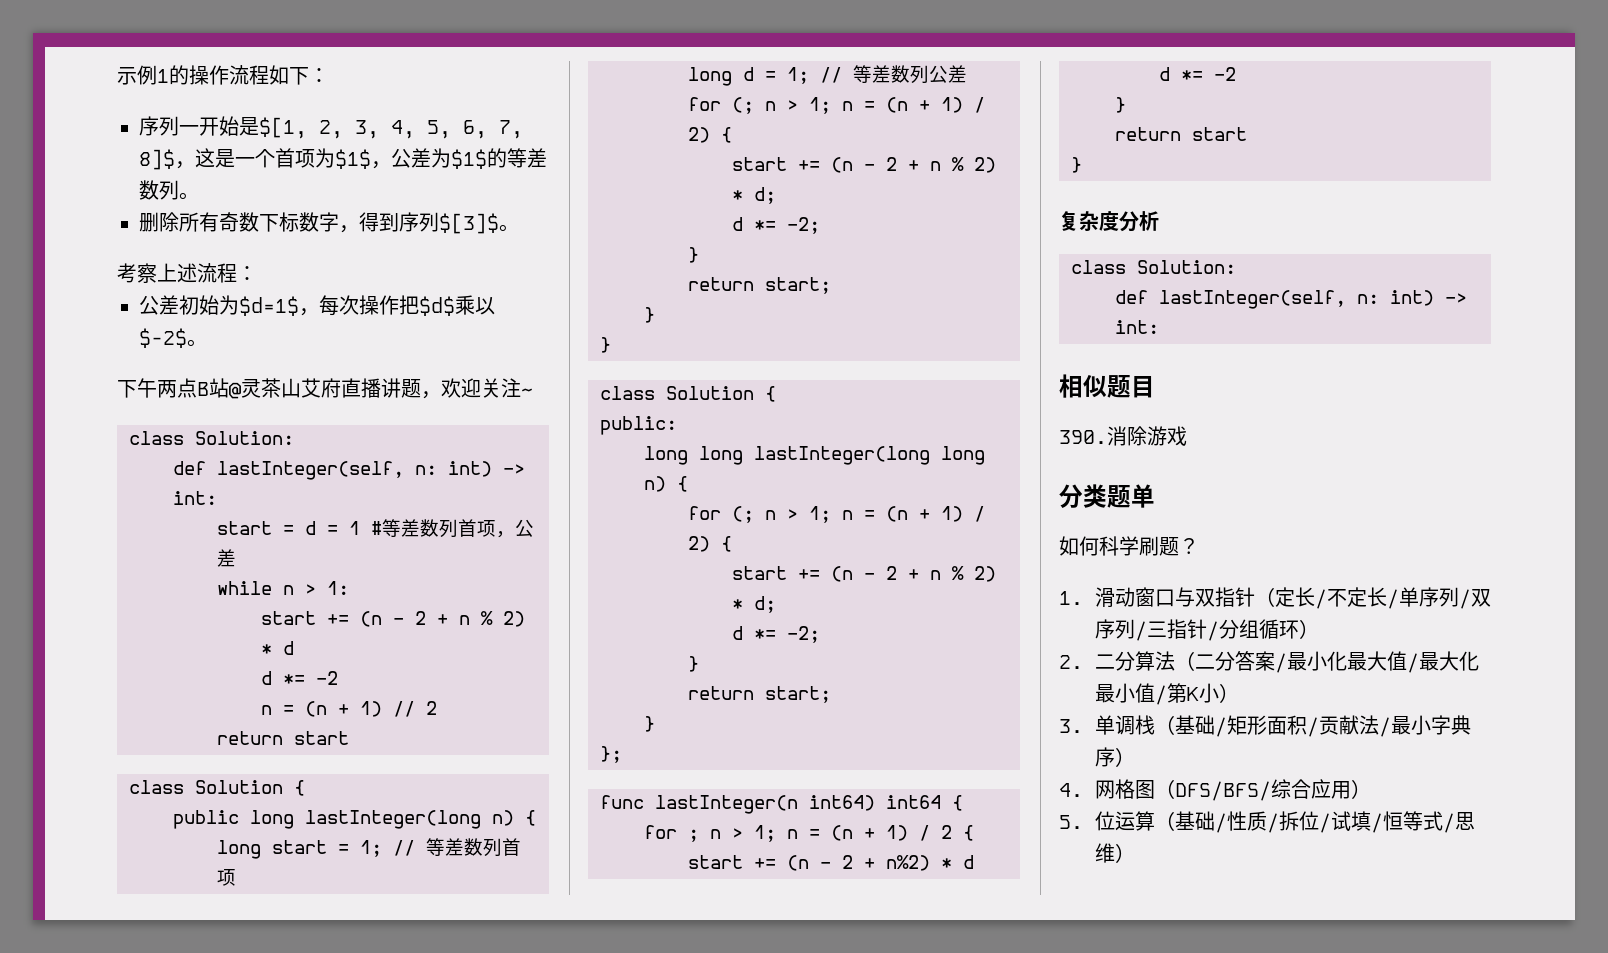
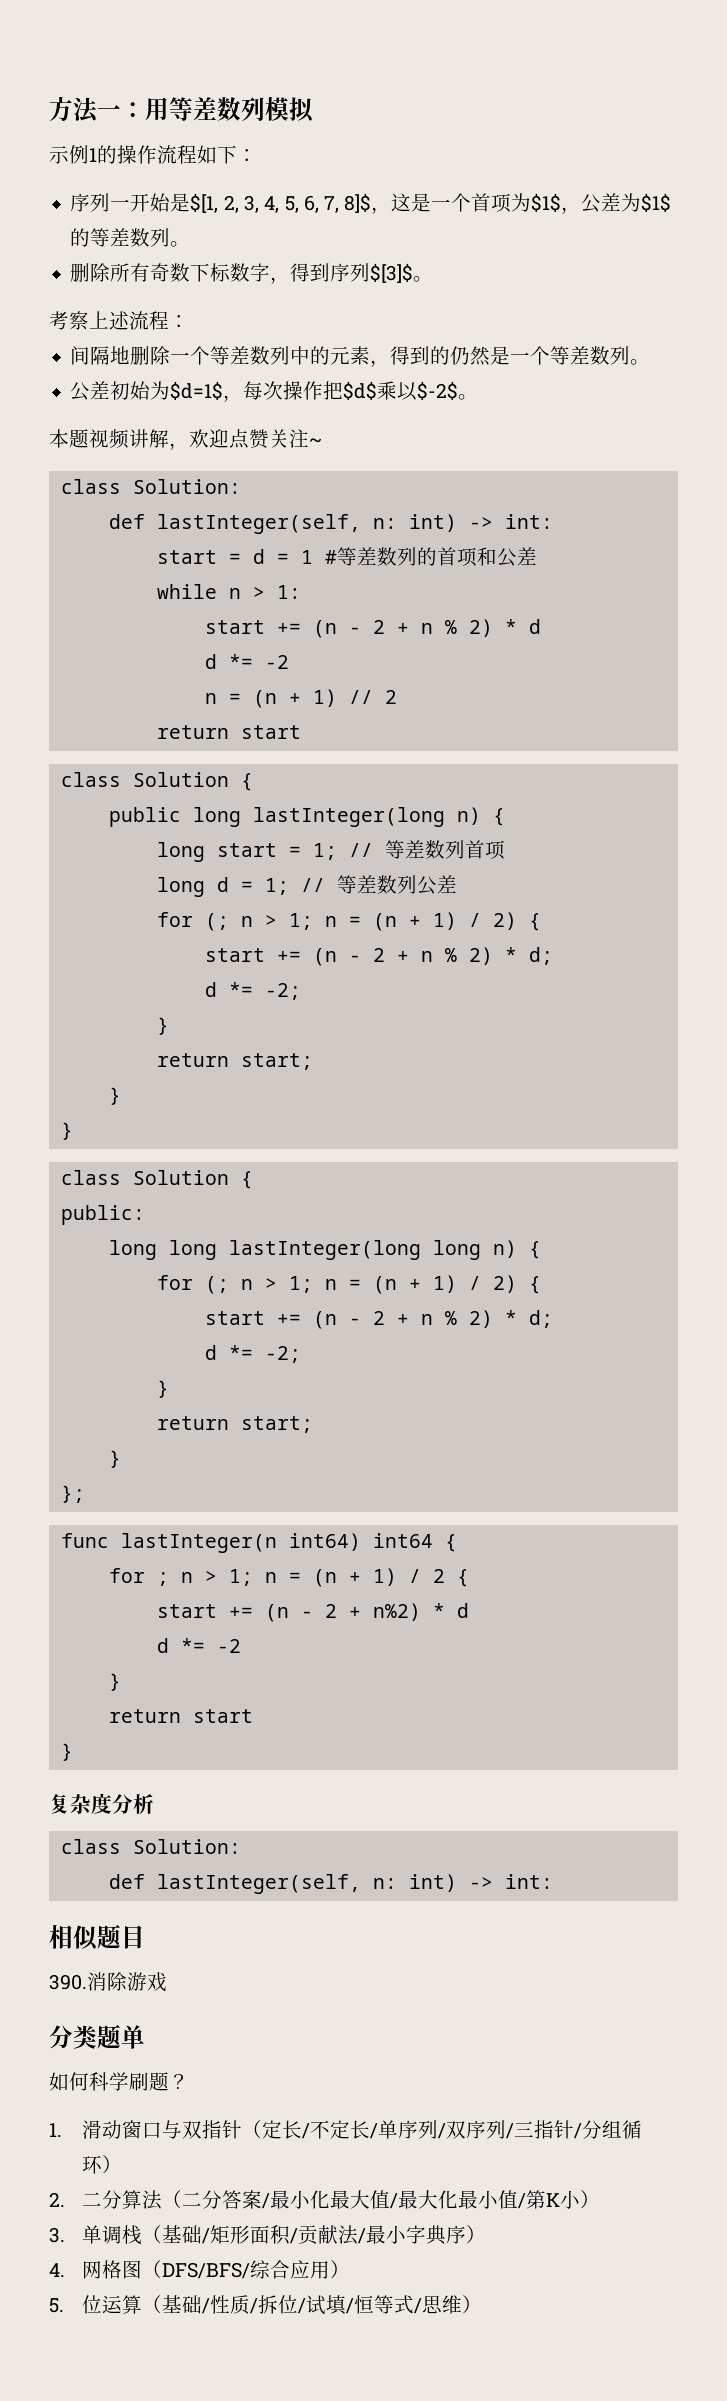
+ 方法一：用等差数列模拟
+ 间隔地删除一个等差数列中的元素，得到的仍然是一个等差数列。
- 下午两点B站@灵茶山艾府直播讲题，欢迎关注~
+ 本题视频讲解，欢迎点赞关注~
- start = d = 1 #等差数列首项，公差
+ start = d = 1 #等差数列的首项和公差

